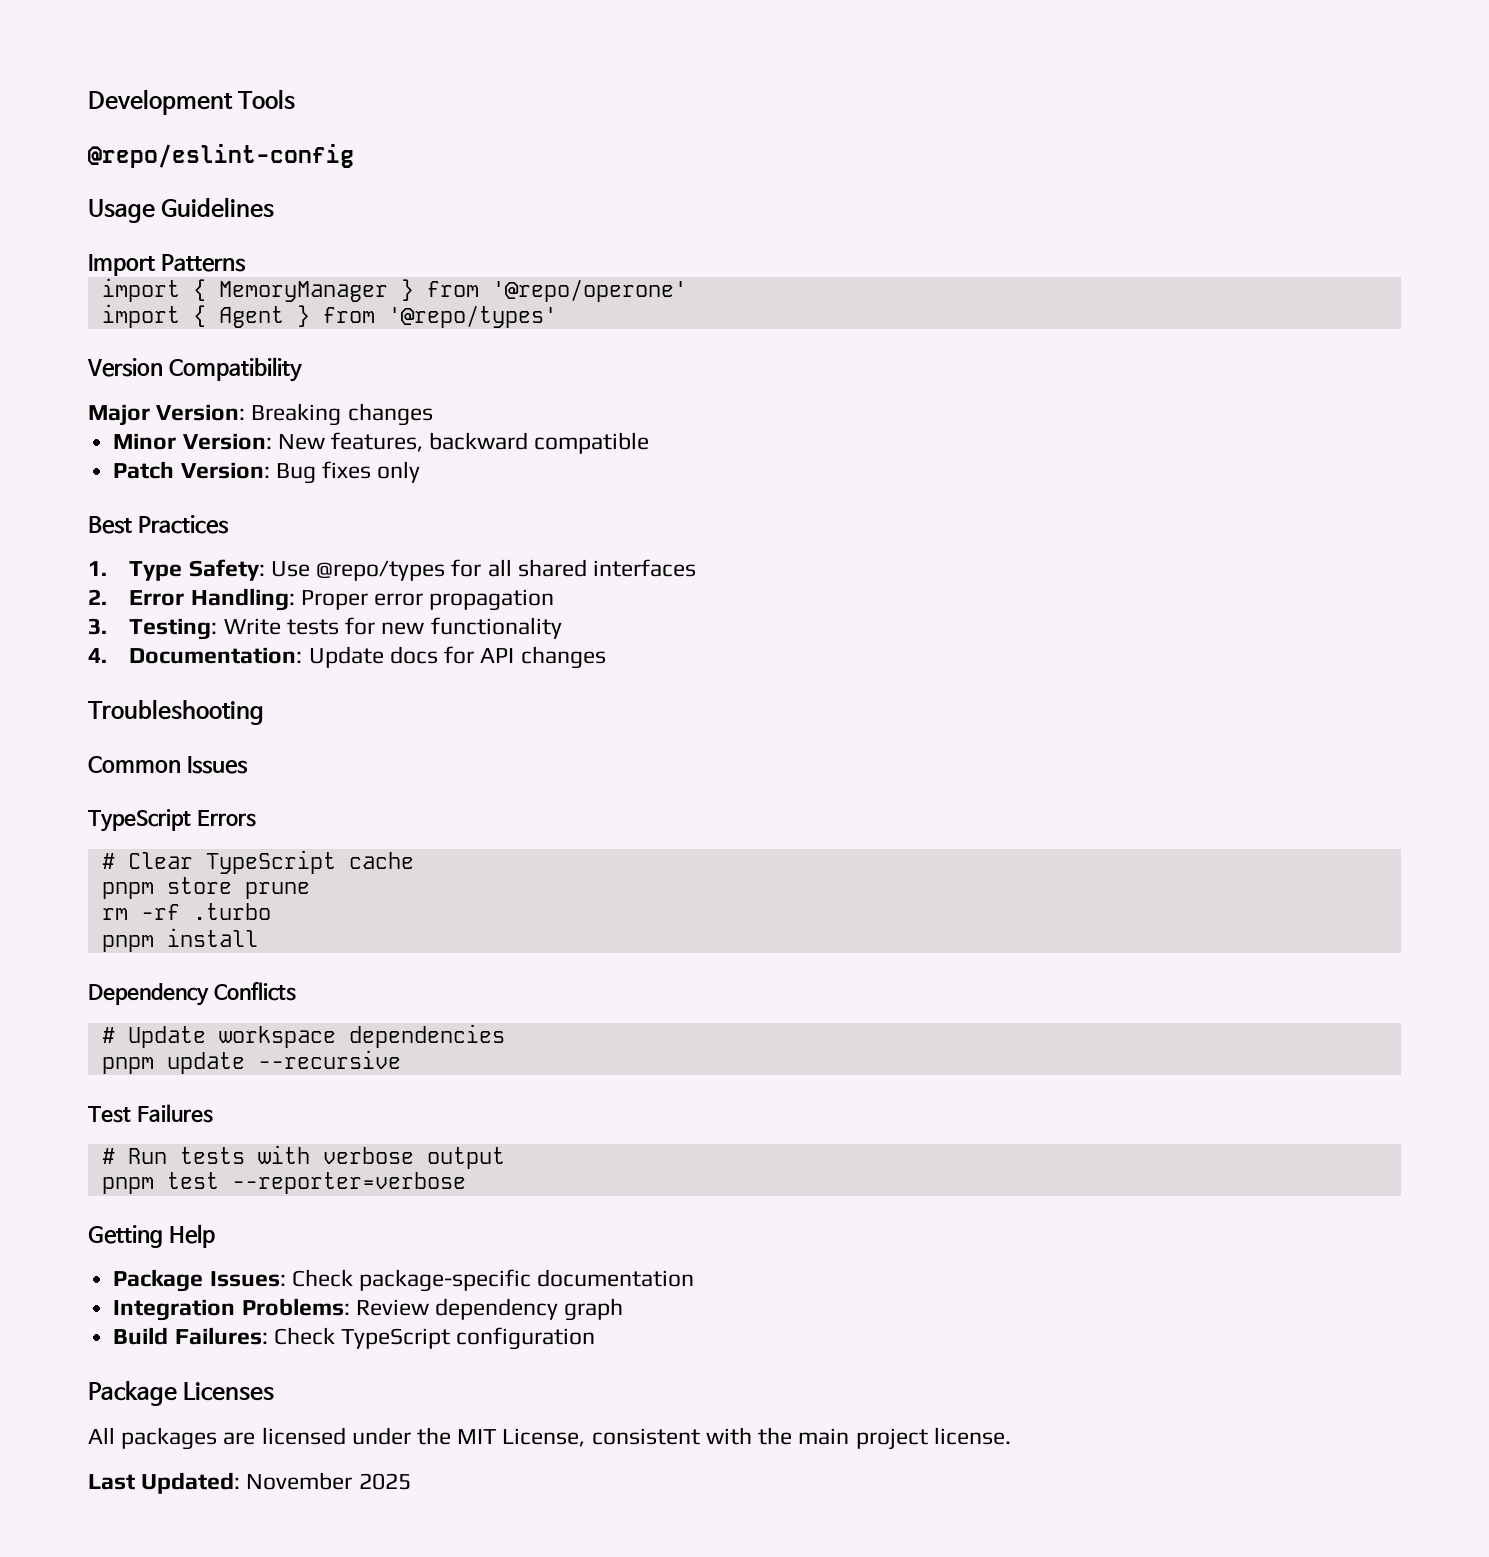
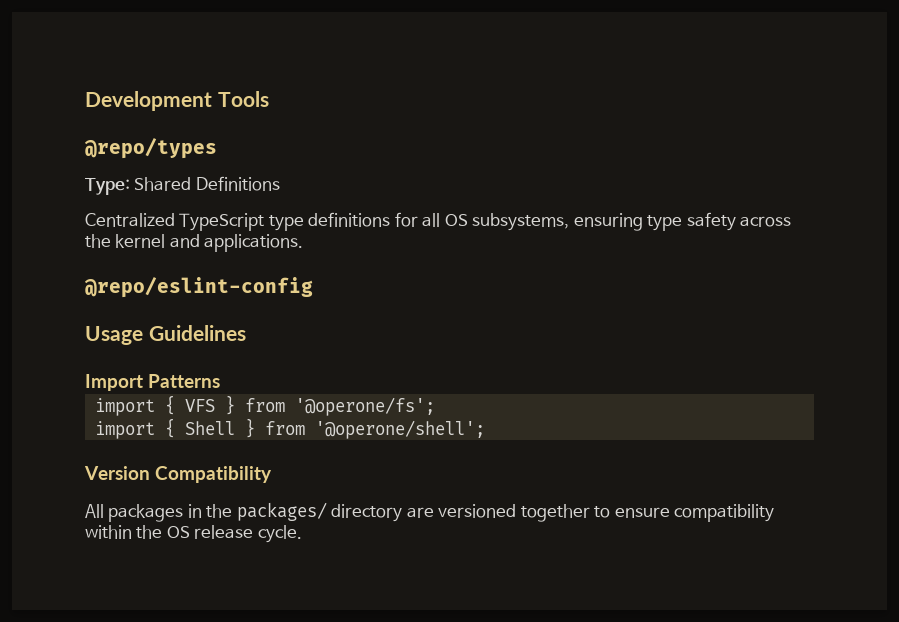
+ @repo/types
+ Type: Shared Definitions
+ Centralized TypeScript type definitions for all OS subsystems, ensuring type safety across the kernel and applications.
- import { MemoryManager } from '@repo/operone'
- import { Agent } from '@repo/types'
+ import { VFS } from '@operone/fs';
+ import { Shell } from '@operone/shell';
- Major Version: Breaking changes
- Minor Version: New features, backward compatible
- Patch Version: Bug fixes only
- Best Practices
- 1. Type Safety: Use @repo/types for all shared interfaces
- 2. Error Handling: Proper error propagation
- 3. Testing: Write tests for new functionality
- 4. Documentation: Update docs for API changes
- Troubleshooting
- Common Issues
- TypeScript Errors
- # Clear TypeScript cache
- pnpm store prune
- rm -rf .turbo
- pnpm install
- Dependency Conflicts
- # Update workspace dependencies
- pnpm update --recursive
- Test Failures
- # Run tests with verbose output
- pnpm test --reporter=verbose
- Getting Help
- Package Issues: Check package-specific documentation
- Integration Problems: Review dependency graph
- Build Failures: Check TypeScript configuration
- Package Licenses
- All packages are licensed under the MIT License, consistent with the main project license.
- Last Updated: November 2025
+ All packages in the packages/ directory are versioned together to ensure compatibility within the OS release cycle.

